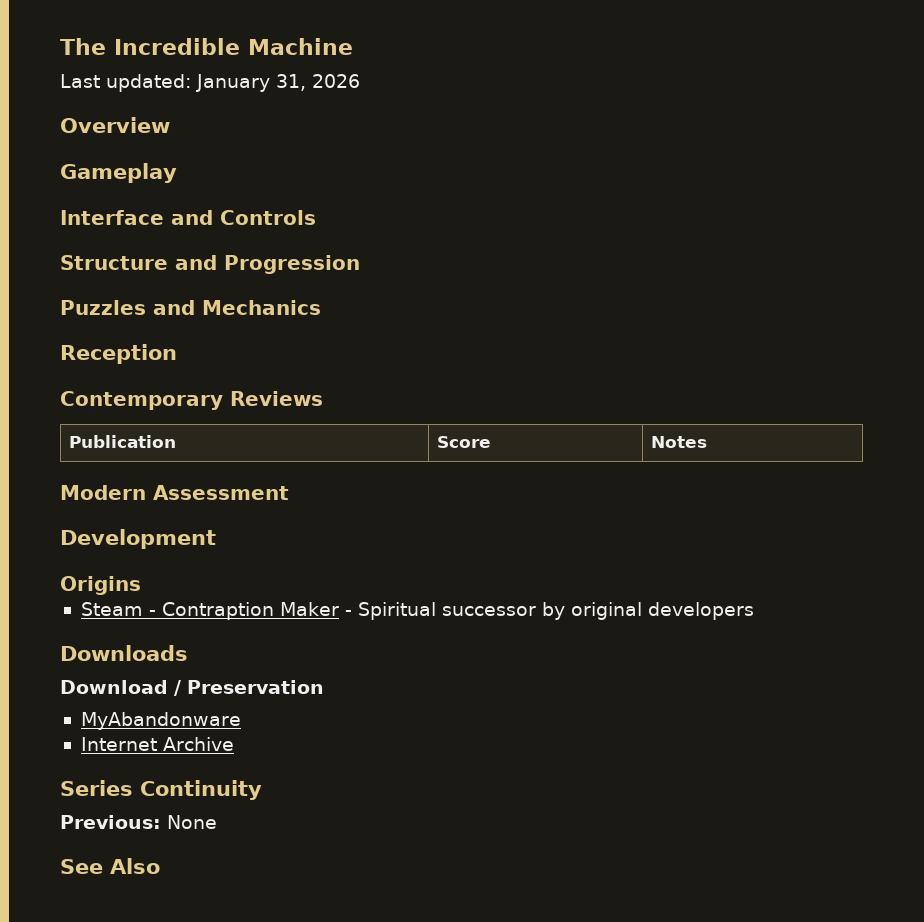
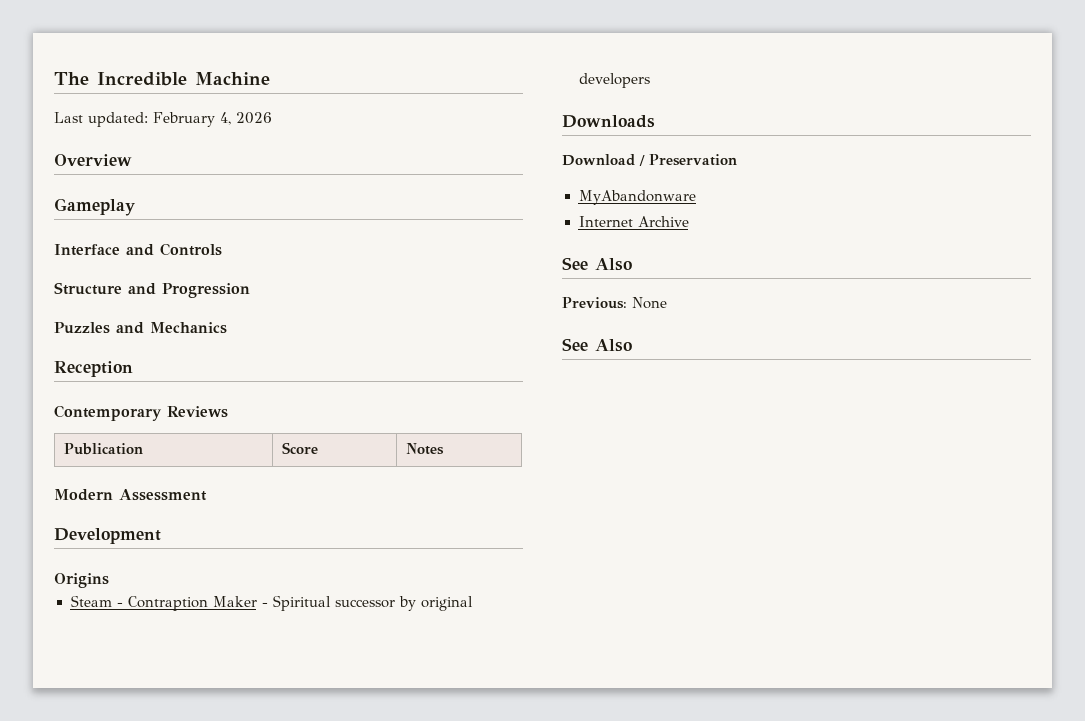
- Last updated: January 31, 2026
+ Last updated: February 4, 2026
  Internet Archive
- Series Continuity
+ See Also

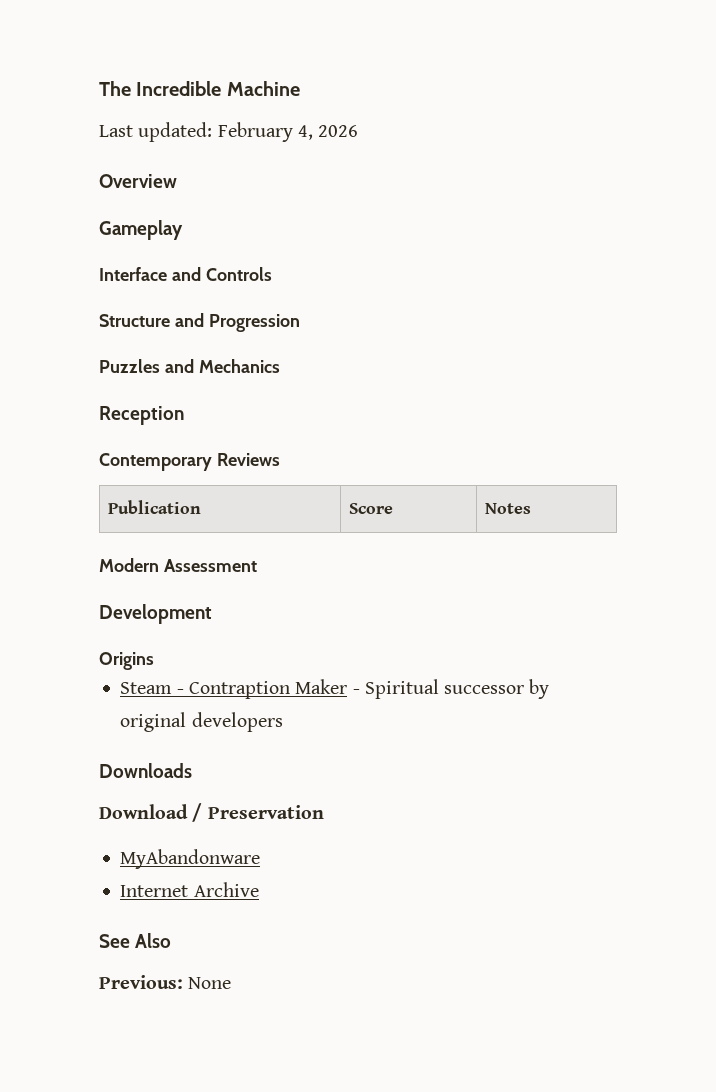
  Previous: None
- See Also

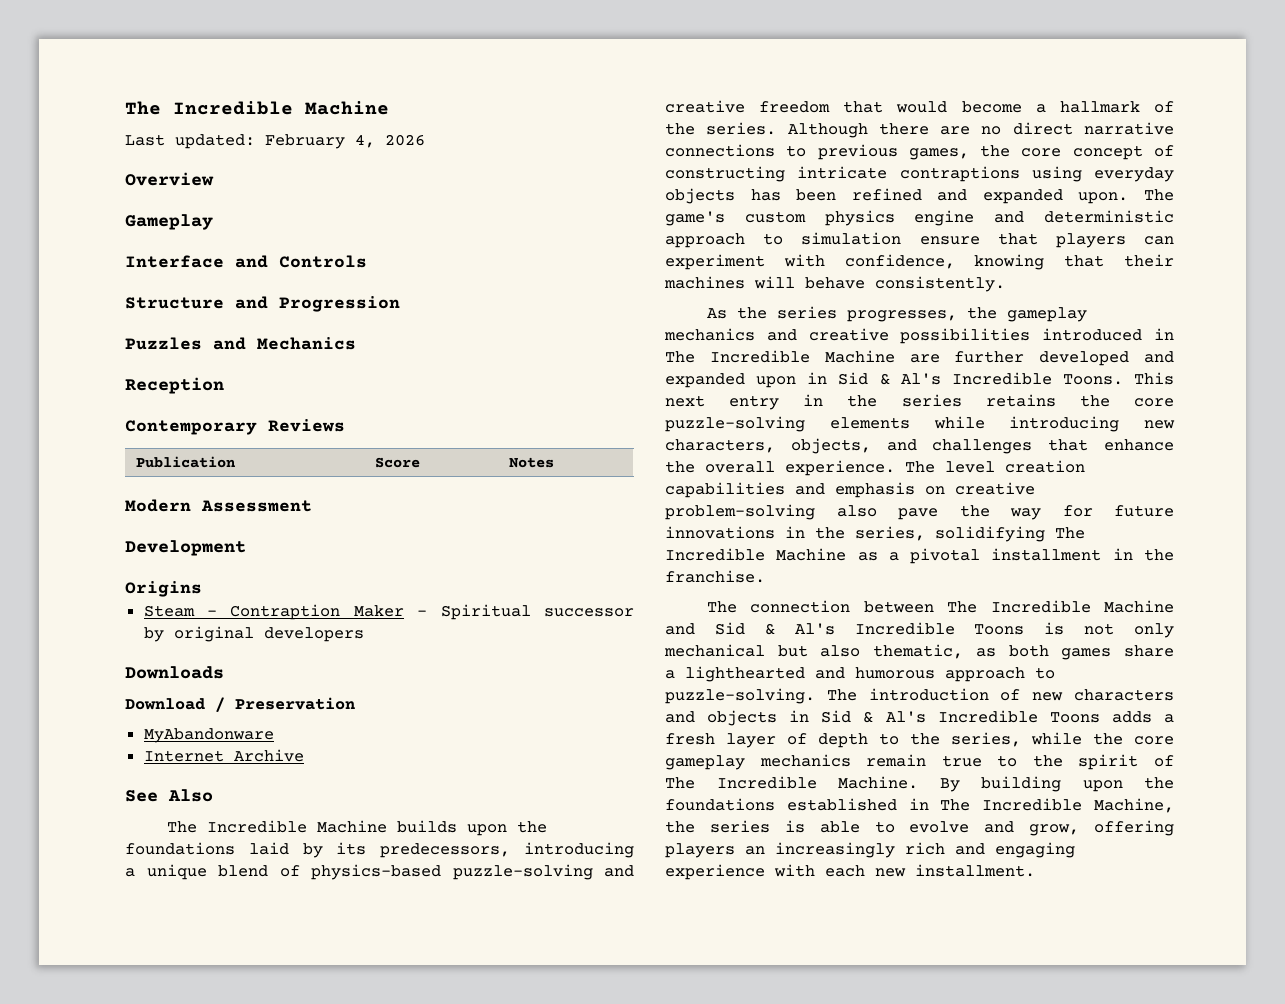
- Previous: None
+ The Incredible Machine builds upon the foundations laid by its predecessors, introducing a unique blend of physics-based puzzle-solving and creative freedom that would become a hallmark of the series. Although there are no direct narrative connections to previous games, the core concept of constructing intricate contraptions using everyday objects has been refined and expanded upon. The game's custom physics engine and deterministic approach to simulation ensure that players can experiment with confidence, knowing that their machines will behave consistently.
+ As the series progresses, the gameplay mechanics and creative possibilities introduced in The Incredible Machine are further developed and expanded upon in Sid & Al's Incredible Toons. This next entry in the series retains the core puzzle-solving elements while introducing new characters, objects, and challenges that enhance the overall experience. The level creation capabilities and emphasis on creative problem-solving also pave the way for future innovations in the series, solidifying The Incredible Machine as a pivotal installment in the franchise.
+ The connection between The Incredible Machine and Sid & Al's Incredible Toons is not only mechanical but also thematic, as both games share a lighthearted and humorous approach to puzzle-solving. The introduction of new characters and objects in Sid & Al's Incredible Toons adds a fresh layer of depth to the series, while the core gameplay mechanics remain true to the spirit of The Incredible Machine. By building upon the foundations established in The Incredible Machine, the series is able to evolve and grow, offering players an increasingly rich and engaging experience with each new installment.

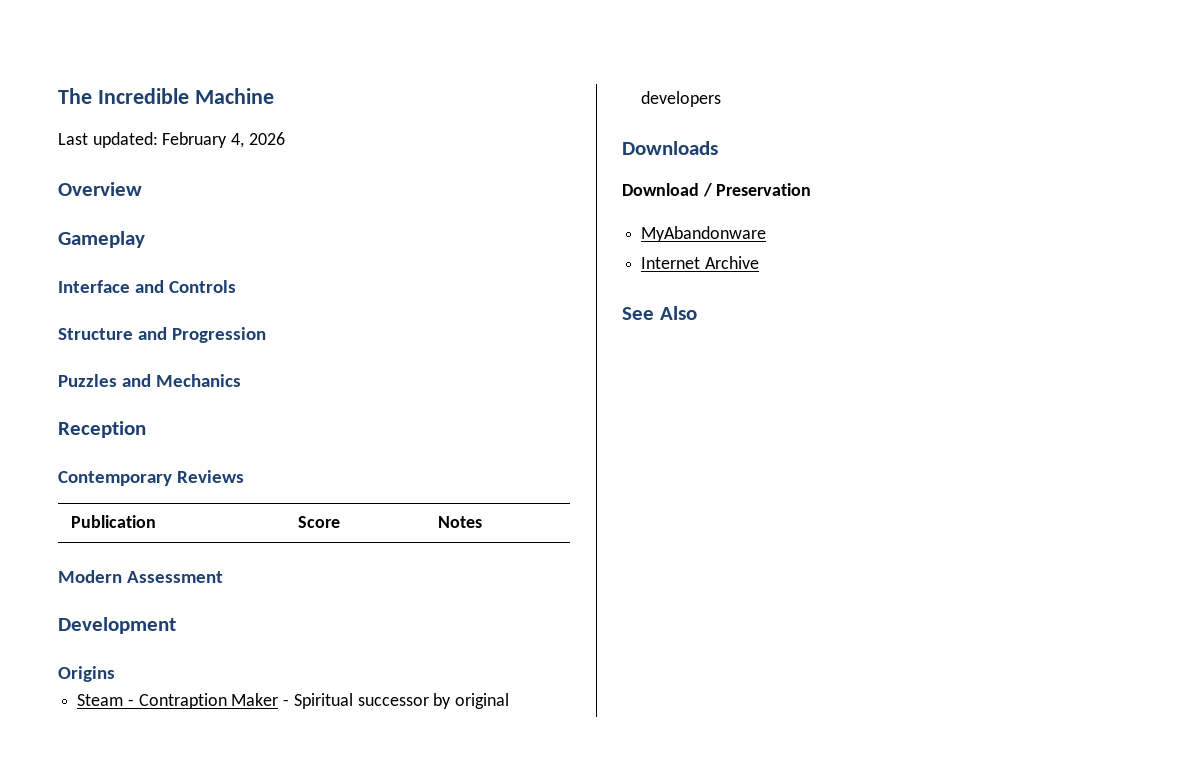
- The Incredible Machine builds upon the foundations laid by its predecessors, introducing a unique blend of physics-based puzzle-solving and creative freedom that would become a hallmark of the series. Although there are no direct narrative connections to previous games, the core concept of constructing intricate contraptions using everyday objects has been refined and expanded upon. The game's custom physics engine and deterministic approach to simulation ensure that players can experiment with confidence, knowing that their machines will behave consistently.
- As the series progresses, the gameplay mechanics and creative possibilities introduced in The Incredible Machine are further developed and expanded upon in Sid & Al's Incredible Toons. This next entry in the series retains the core puzzle-solving elements while introducing new characters, objects, and challenges that enhance the overall experience. The level creation capabilities and emphasis on creative problem-solving also pave the way for future innovations in the series, solidifying The Incredible Machine as a pivotal installment in the franchise.
- The connection between The Incredible Machine and Sid & Al's Incredible Toons is not only mechanical but also thematic, as both games share a lighthearted and humorous approach to puzzle-solving. The introduction of new characters and objects in Sid & Al's Incredible Toons adds a fresh layer of depth to the series, while the core gameplay mechanics remain true to the spirit of The Incredible Machine. By building upon the foundations established in The Incredible Machine, the series is able to evolve and grow, offering players an increasingly rich and engaging experience with each new installment.

